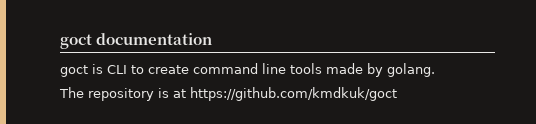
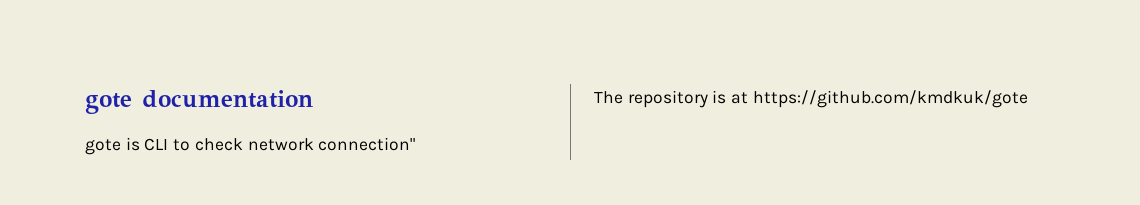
- goct documentation
+ gote documentation
- goct is CLI to create command line tools made by golang.
+ gote is CLI to check network connection"
- The repository is at https://github.com/kmdkuk/goct
+ The repository is at https://github.com/kmdkuk/gote

